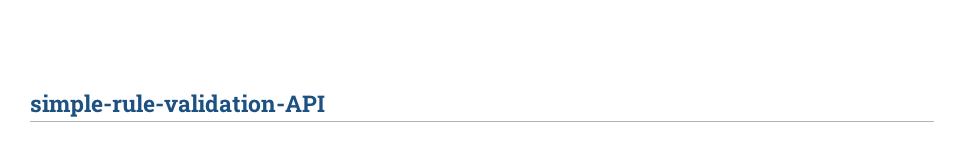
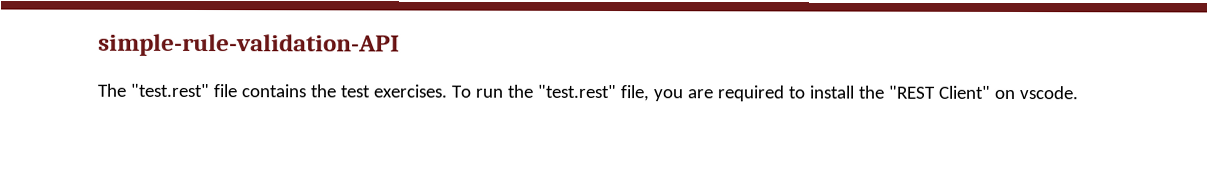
+ The "test.rest" file contains the test exercises. To run the "test.rest" file, you are required to install the "REST Client" on vscode.

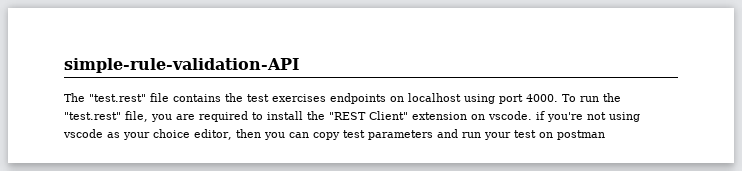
- The "test.rest" file contains the test exercises.
+ The "test.rest" file contains the test exercises endpoints on localhost using port 4000.
- To run the "test.rest" file, you are required to install the "REST Client" on vscode.
+ To run the "test.rest" file, you are required to install the "REST Client" extension on vscode. if you're not using vscode as your choice editor, then you can copy test parameters and run your test on postman

